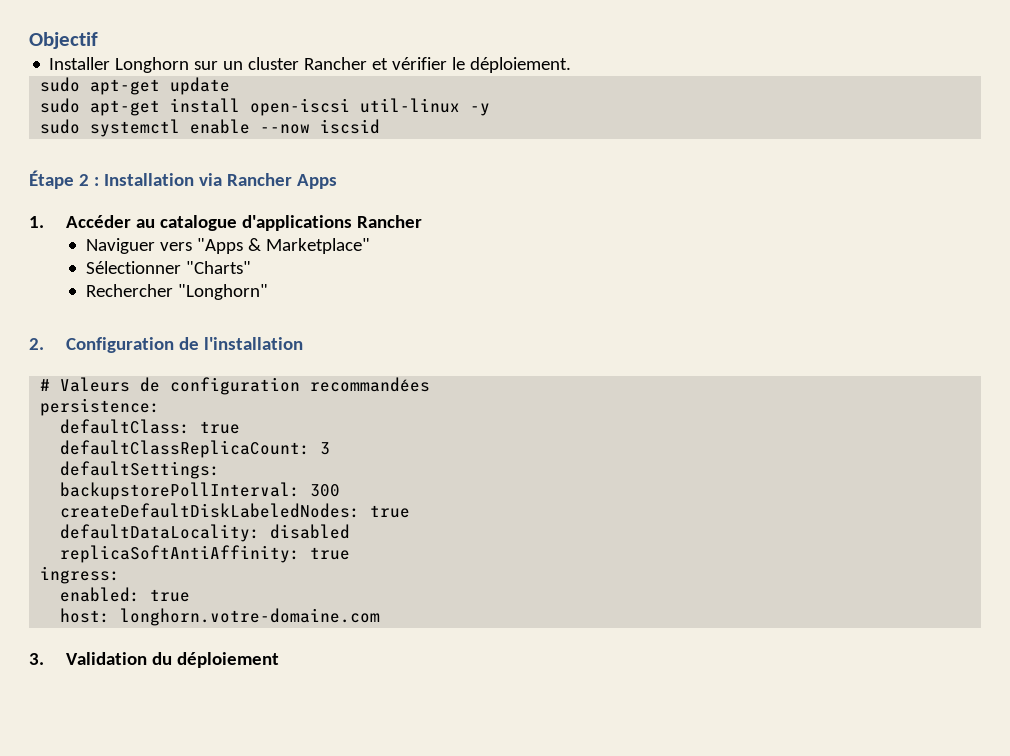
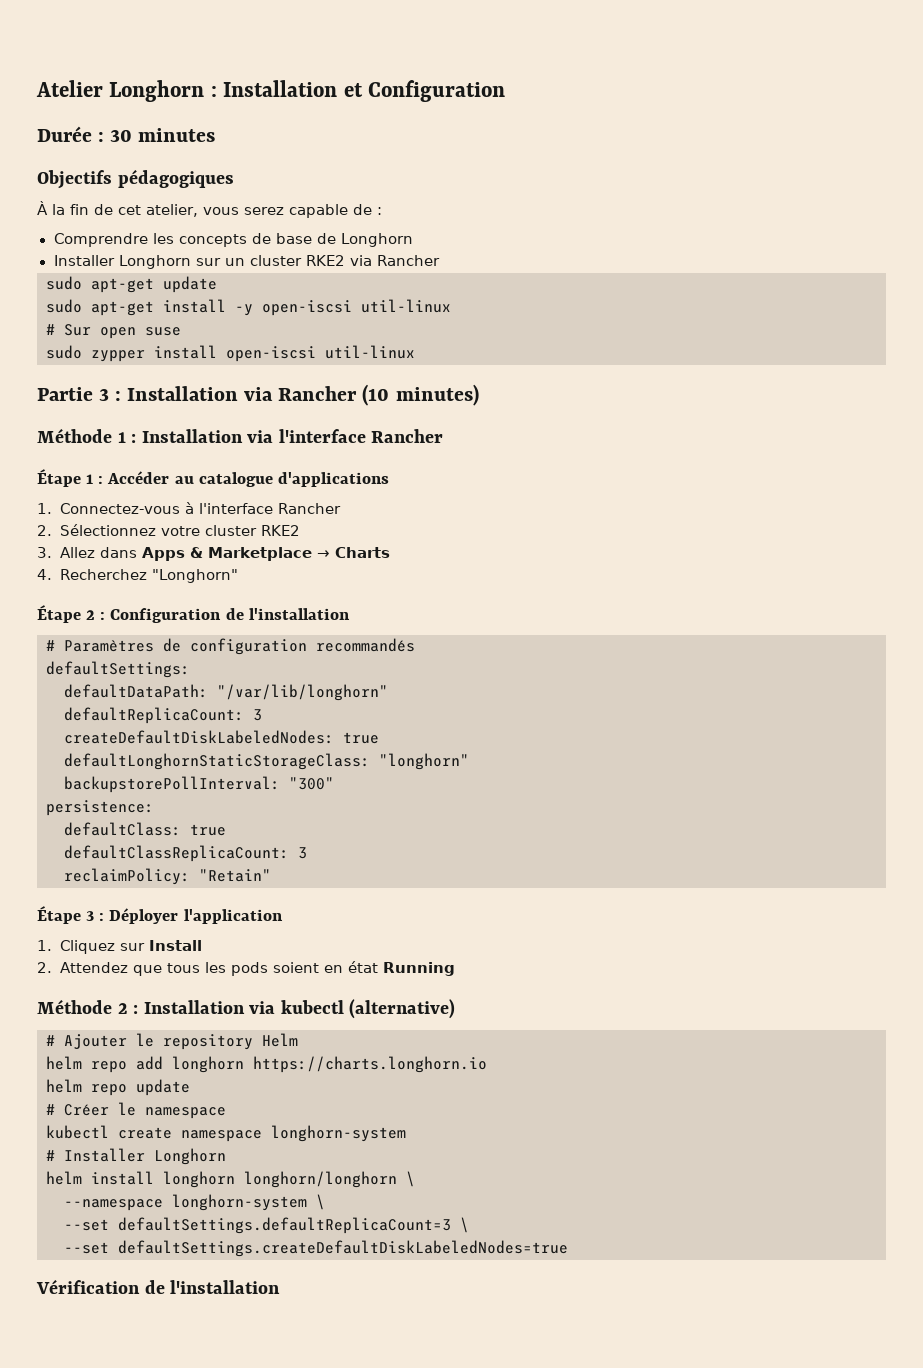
- Objectif
+ Atelier Longhorn : Installation et Configuration
+ Durée : 30 minutes
+ Objectifs pédagogiques
+ À la fin de cet atelier, vous serez capable de :
+ Comprendre les concepts de base de Longhorn
- Installer Longhorn sur un cluster Rancher et vérifier le déploiement.
+ Installer Longhorn sur un cluster RKE2 via Rancher
- sudo apt-get install open-iscsi util-linux -y
- sudo systemctl enable --now iscsid
- Étape 2 : Installation via Rancher Apps
- 1. Accéder au catalogue d'applications Rancher
- Naviguer vers "Apps & Marketplace"
- Sélectionner "Charts"
- Rechercher "Longhorn"
- 2. Configuration de l'installation
+ sudo apt-get install -y open-iscsi util-linux
+ # Sur open suse
+ sudo zypper install open-iscsi util-linux
+ Partie 3 : Installation via Rancher (10 minutes)
+ Méthode 1 : Installation via l'interface Rancher
+ Étape 1 : Accéder au catalogue d'applications
+ 1. Connectez-vous à l'interface Rancher
+ 2. Sélectionnez votre cluster RKE2
+ 3. Allez dans Apps & Marketplace → Charts
+ 4. Recherchez "Longhorn"
+ Étape 2 : Configuration de l'installation
- # Valeurs de configuration recommandées
+ # Paramètres de configuration recommandés
+ defaultSettings:
+ defaultDataPath: "/var/lib/longhorn"
+ defaultReplicaCount: 3
+ createDefaultDiskLabeledNodes: true
+ defaultLonghornStaticStorageClass: "longhorn"
+ backupstorePollInterval: "300"
- defaultSettings:
- backupstorePollInterval: 300
- createDefaultDiskLabeledNodes: true
- defaultDataLocality: disabled
- replicaSoftAntiAffinity: true
- ingress:
- enabled: true
- host: longhorn.votre-domaine.com
- 3. Validation du déploiement
+ reclaimPolicy: "Retain"
+ Étape 3 : Déployer l'application
+ 1. Cliquez sur Install
+ 2. Attendez que tous les pods soient en état Running
+ Méthode 2 : Installation via kubectl (alternative)
+ # Ajouter le repository Helm
+ helm repo add longhorn https://charts.longhorn.io
+ helm repo update
+ # Créer le namespace
+ kubectl create namespace longhorn-system
+ # Installer Longhorn
+ helm install longhorn longhorn/longhorn \
+ --namespace longhorn-system \
+ --set defaultSettings.defaultReplicaCount=3 \
+ --set defaultSettings.createDefaultDiskLabeledNodes=true
+ Vérification de l'installation

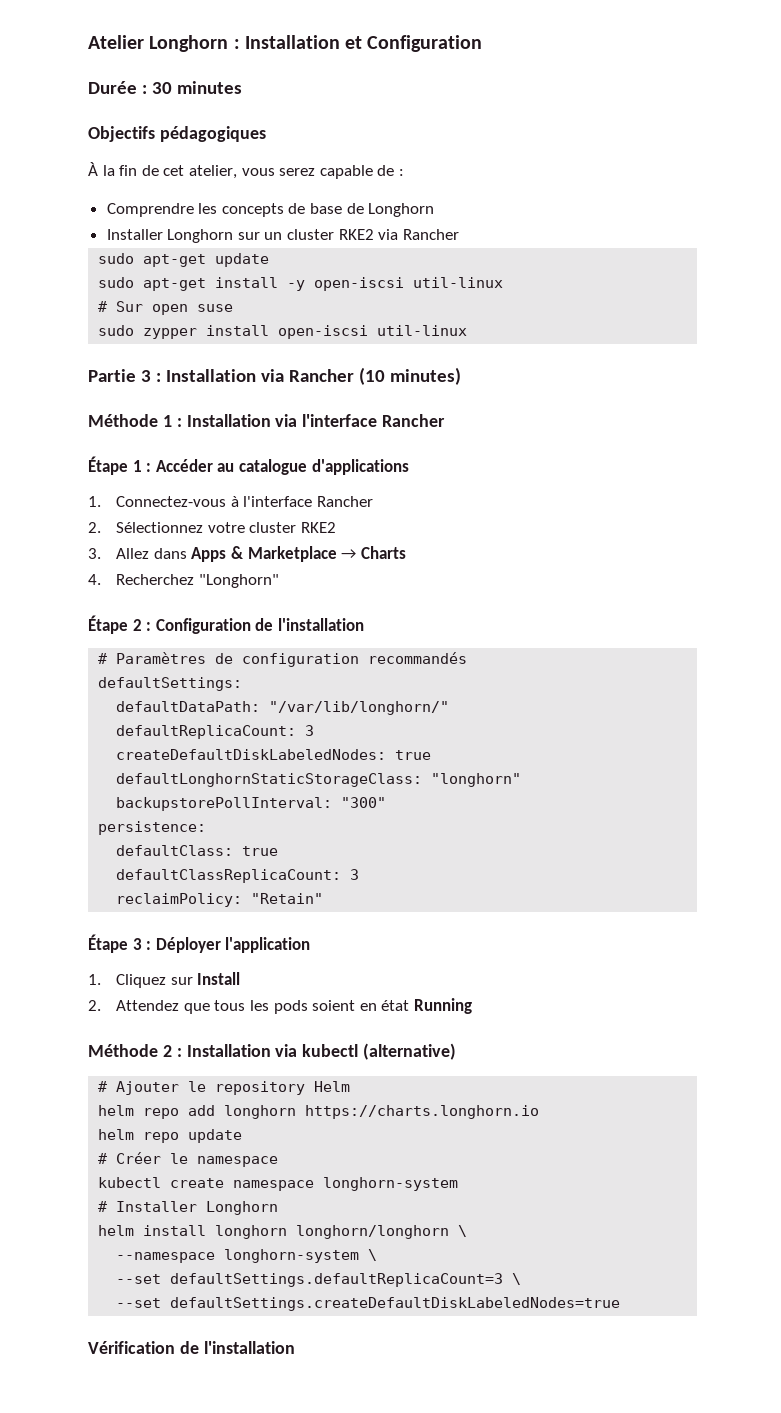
- defaultDataPath: "/var/lib/longhorn"
+ defaultDataPath: "/var/lib/longhorn/"

